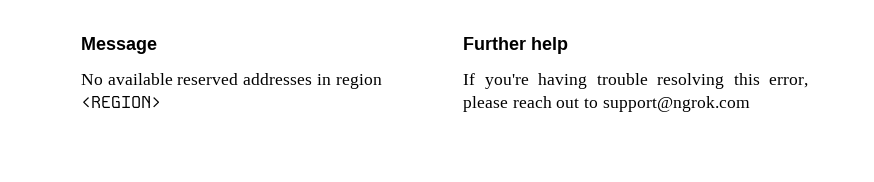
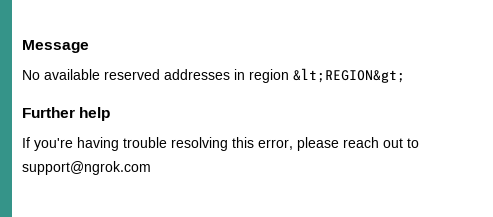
- No available reserved addresses in region <REGION>
+ No available reserved addresses in region &lt;REGION&gt;

